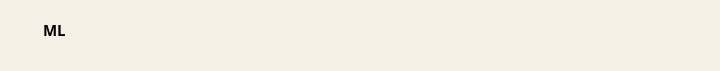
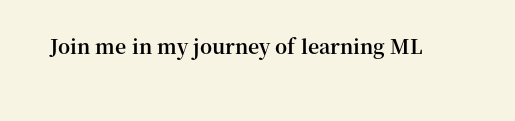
- ML
+ Join me in my journey of learning ML

